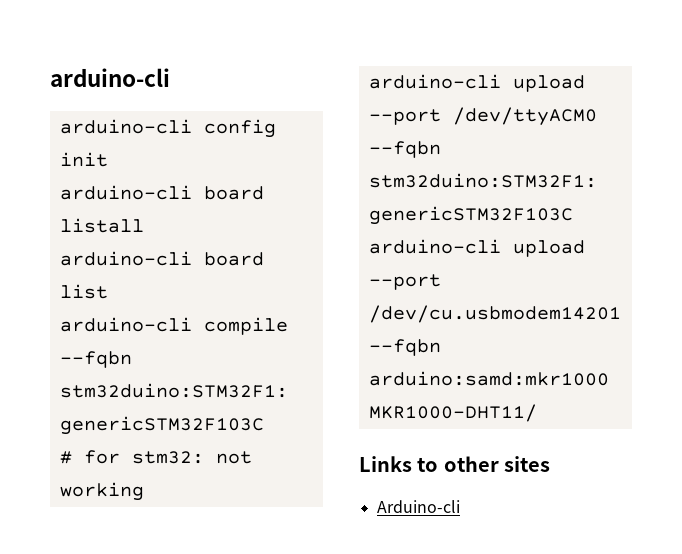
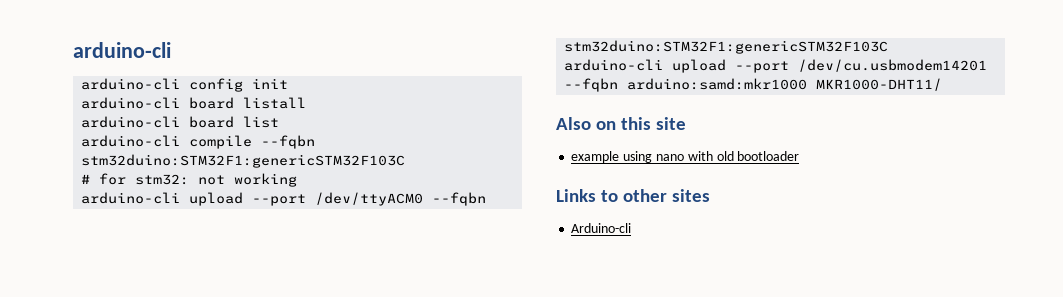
+ Also on this site
+ example using nano with old bootloader

